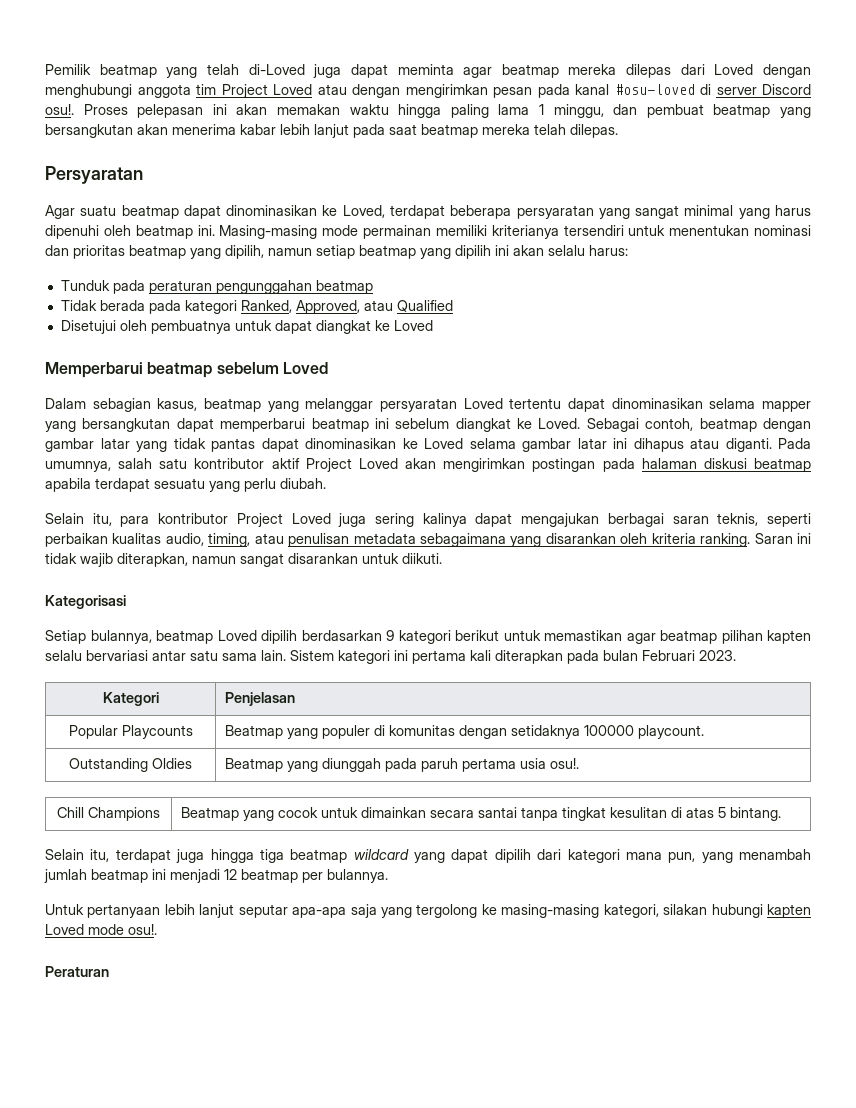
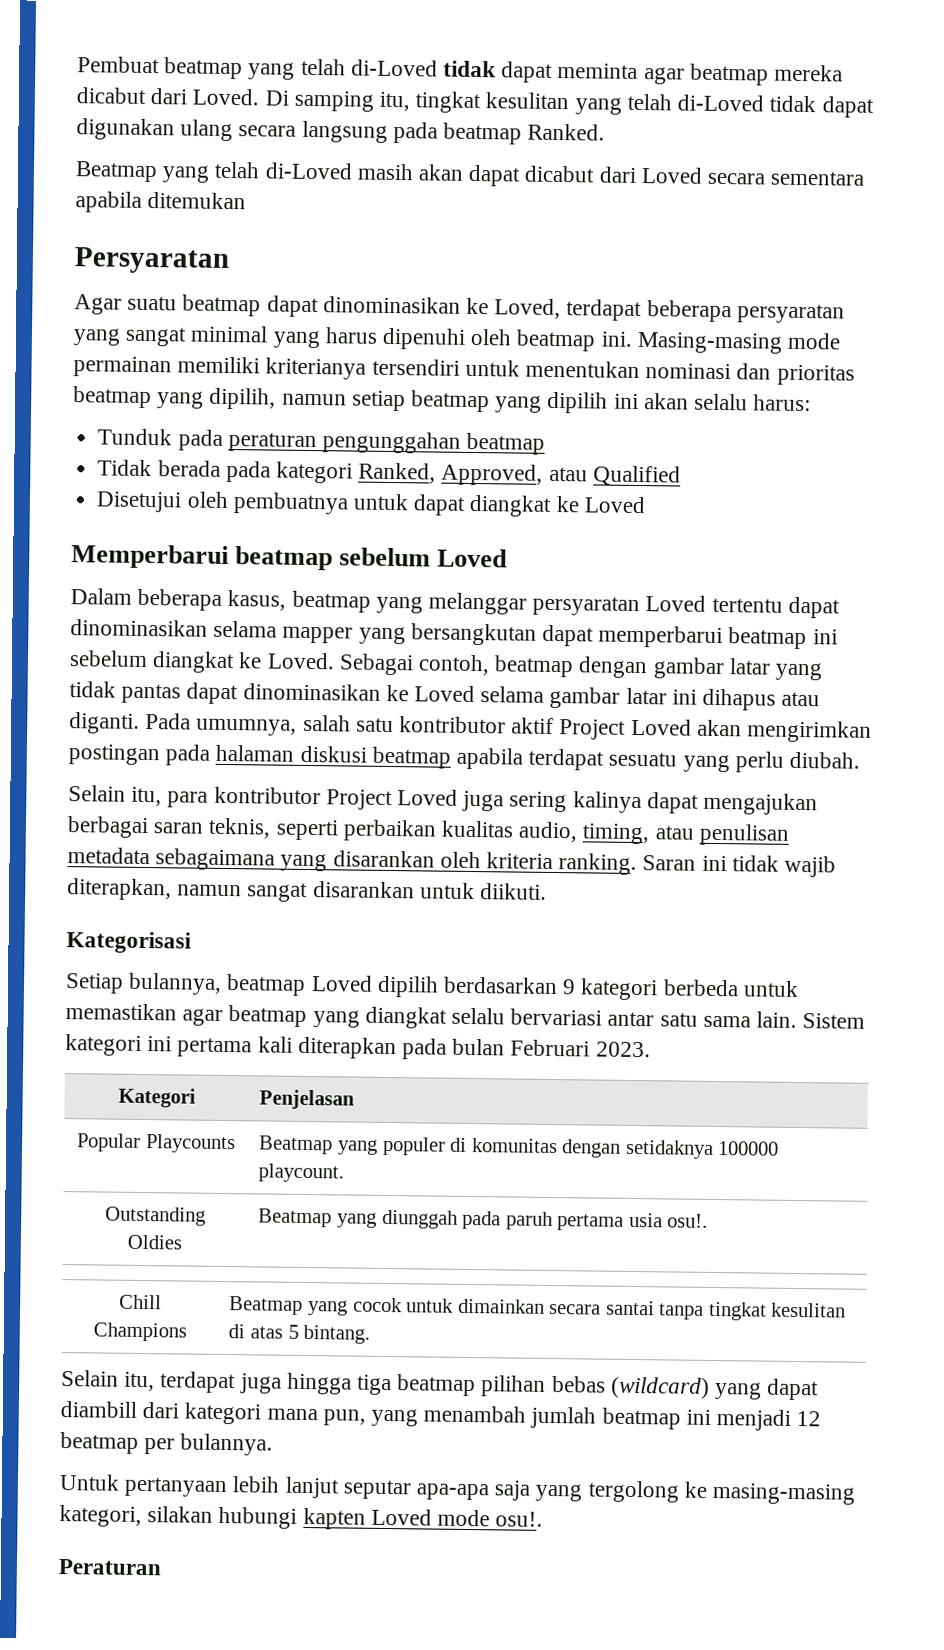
- Pemilik beatmap yang telah di-Loved juga dapat meminta agar beatmap mereka dilepas dari Loved dengan menghubungi anggota tim Project Loved atau dengan mengirimkan pesan pada kanal #osu-loved di server Discord osu!. Proses pelepasan ini akan memakan waktu hingga paling lama 1 minggu, dan pembuat beatmap yang bersangkutan akan menerima kabar lebih lanjut pada saat beatmap mereka telah dilepas.
+ Pembuat beatmap yang telah di-Loved tidak dapat meminta agar beatmap mereka dicabut dari Loved. Di samping itu, tingkat kesulitan yang telah di-Loved tidak dapat digunakan ulang secara langsung pada beatmap Ranked.
+ Beatmap yang telah di-Loved masih akan dapat dicabut dari Loved secara sementara apabila ditemukan
- Dalam sebagian kasus, beatmap yang melanggar persyaratan Loved tertentu dapat dinominasikan selama mapper yang bersangkutan dapat memperbarui beatmap ini sebelum diangkat ke Loved.
+ Dalam beberapa kasus, beatmap yang melanggar persyaratan Loved tertentu dapat dinominasikan selama mapper yang bersangkutan dapat memperbarui beatmap ini sebelum diangkat ke Loved.
- Setiap bulannya, beatmap Loved dipilih berdasarkan 9 kategori berikut untuk memastikan agar beatmap pilihan kapten selalu bervariasi antar satu sama lain.
+ Setiap bulannya, beatmap Loved dipilih berdasarkan 9 kategori berbeda untuk memastikan agar beatmap yang diangkat selalu bervariasi antar satu sama lain.
- Selain itu, terdapat juga hingga tiga beatmap wildcard yang dapat dipilih dari kategori mana pun, yang menambah jumlah beatmap ini menjadi 12 beatmap per bulannya.
+ Selain itu, terdapat juga hingga tiga beatmap pilihan bebas (wildcard) yang dapat diambill dari kategori mana pun, yang menambah jumlah beatmap ini menjadi 12 beatmap per bulannya.

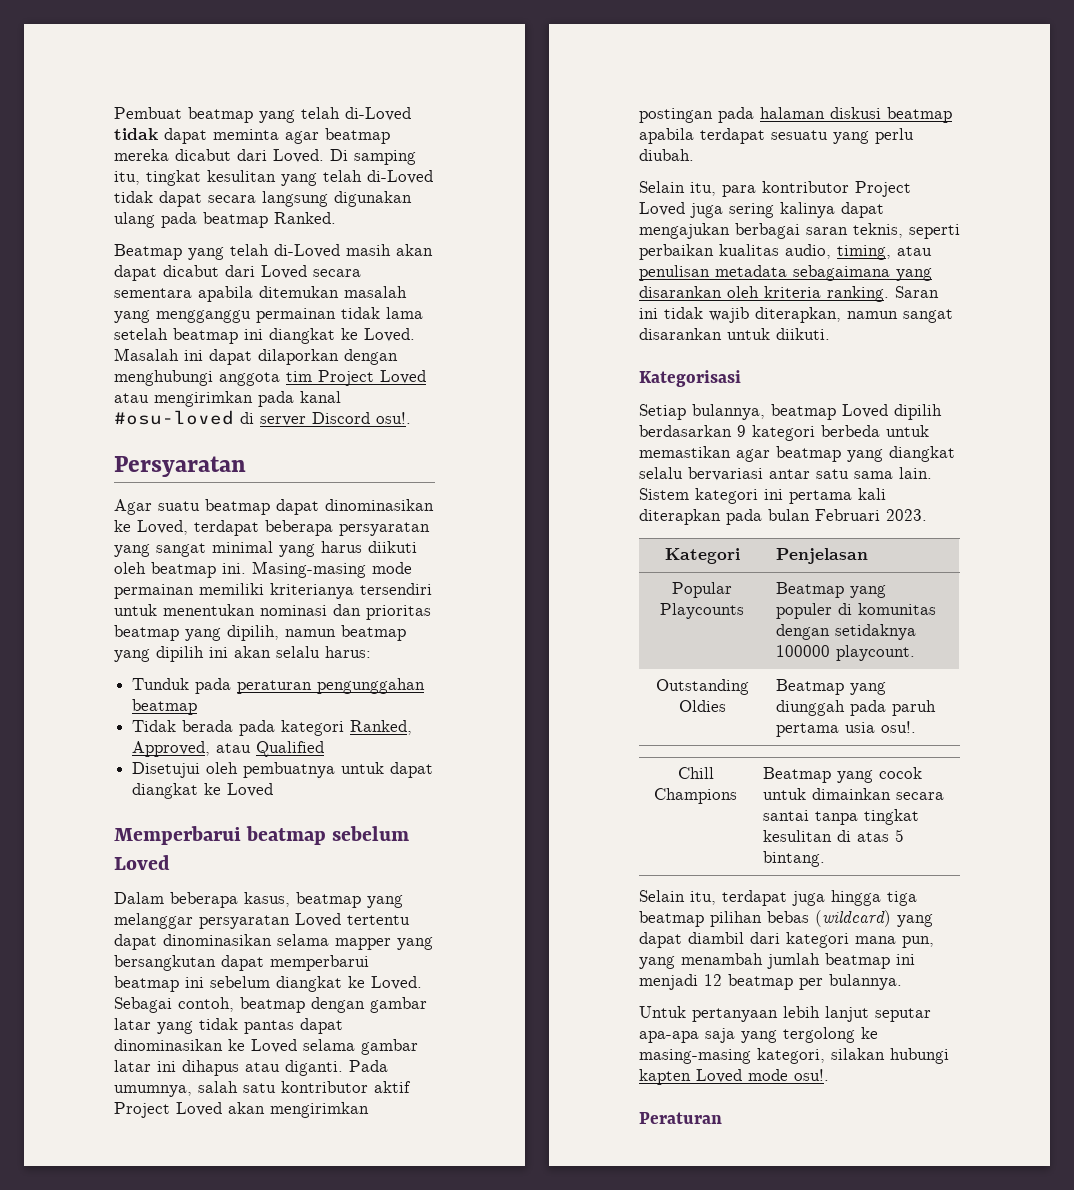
- Di samping itu, tingkat kesulitan yang telah di-Loved tidak dapat digunakan ulang secara langsung pada beatmap Ranked.
+ Di samping itu, tingkat kesulitan yang telah di-Loved tidak dapat secara langsung digunakan ulang pada beatmap Ranked.
- Beatmap yang telah di-Loved masih akan dapat dicabut dari Loved secara sementara apabila ditemukan
+ Beatmap yang telah di-Loved masih akan dapat dicabut dari Loved secara sementara apabila ditemukan masalah yang mengganggu permainan tidak lama setelah beatmap ini diangkat ke Loved. Masalah ini dapat dilaporkan dengan menghubungi anggota tim Project Loved atau mengirimkan pada kanal #osu-loved di server Discord osu!.
- Agar suatu beatmap dapat dinominasikan ke Loved, terdapat beberapa persyaratan yang sangat minimal yang harus dipenuhi oleh beatmap ini.
+ Agar suatu beatmap dapat dinominasikan ke Loved, terdapat beberapa persyaratan yang sangat minimal yang harus diikuti oleh beatmap ini.
- Masing-masing mode permainan memiliki kriterianya tersendiri untuk menentukan nominasi dan prioritas beatmap yang dipilih, namun setiap beatmap yang dipilih ini akan selalu harus:
+ Masing-masing mode permainan memiliki kriterianya tersendiri untuk menentukan nominasi dan prioritas beatmap yang dipilih, namun beatmap yang dipilih ini akan selalu harus:
- Selain itu, terdapat juga hingga tiga beatmap pilihan bebas (wildcard) yang dapat diambill dari kategori mana pun, yang menambah jumlah beatmap ini menjadi 12 beatmap per bulannya.
+ Selain itu, terdapat juga hingga tiga beatmap pilihan bebas (wildcard) yang dapat diambil dari kategori mana pun, yang menambah jumlah beatmap ini menjadi 12 beatmap per bulannya.

